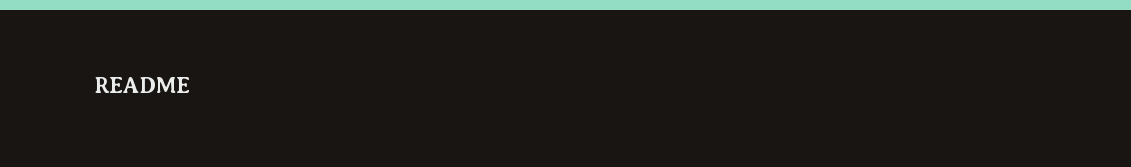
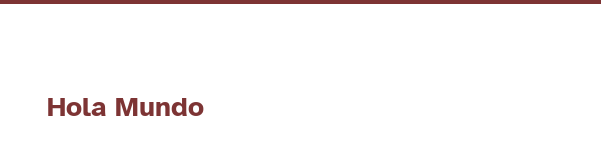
- README
+ Hola Mundo

